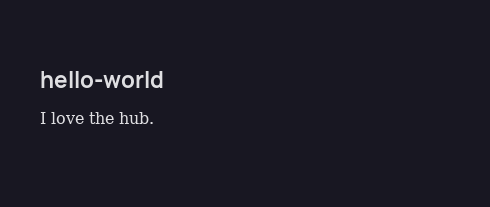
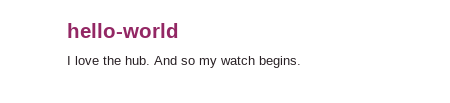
+ And so my watch begins.

